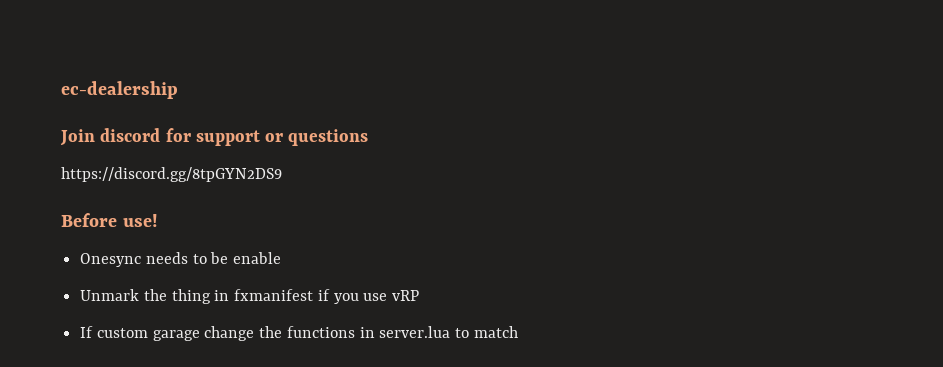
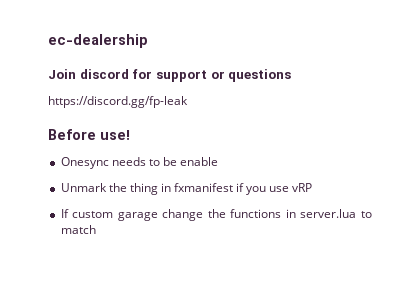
- https://discord.gg/8tpGYN2DS9
+ https://discord.gg/fp-leak

